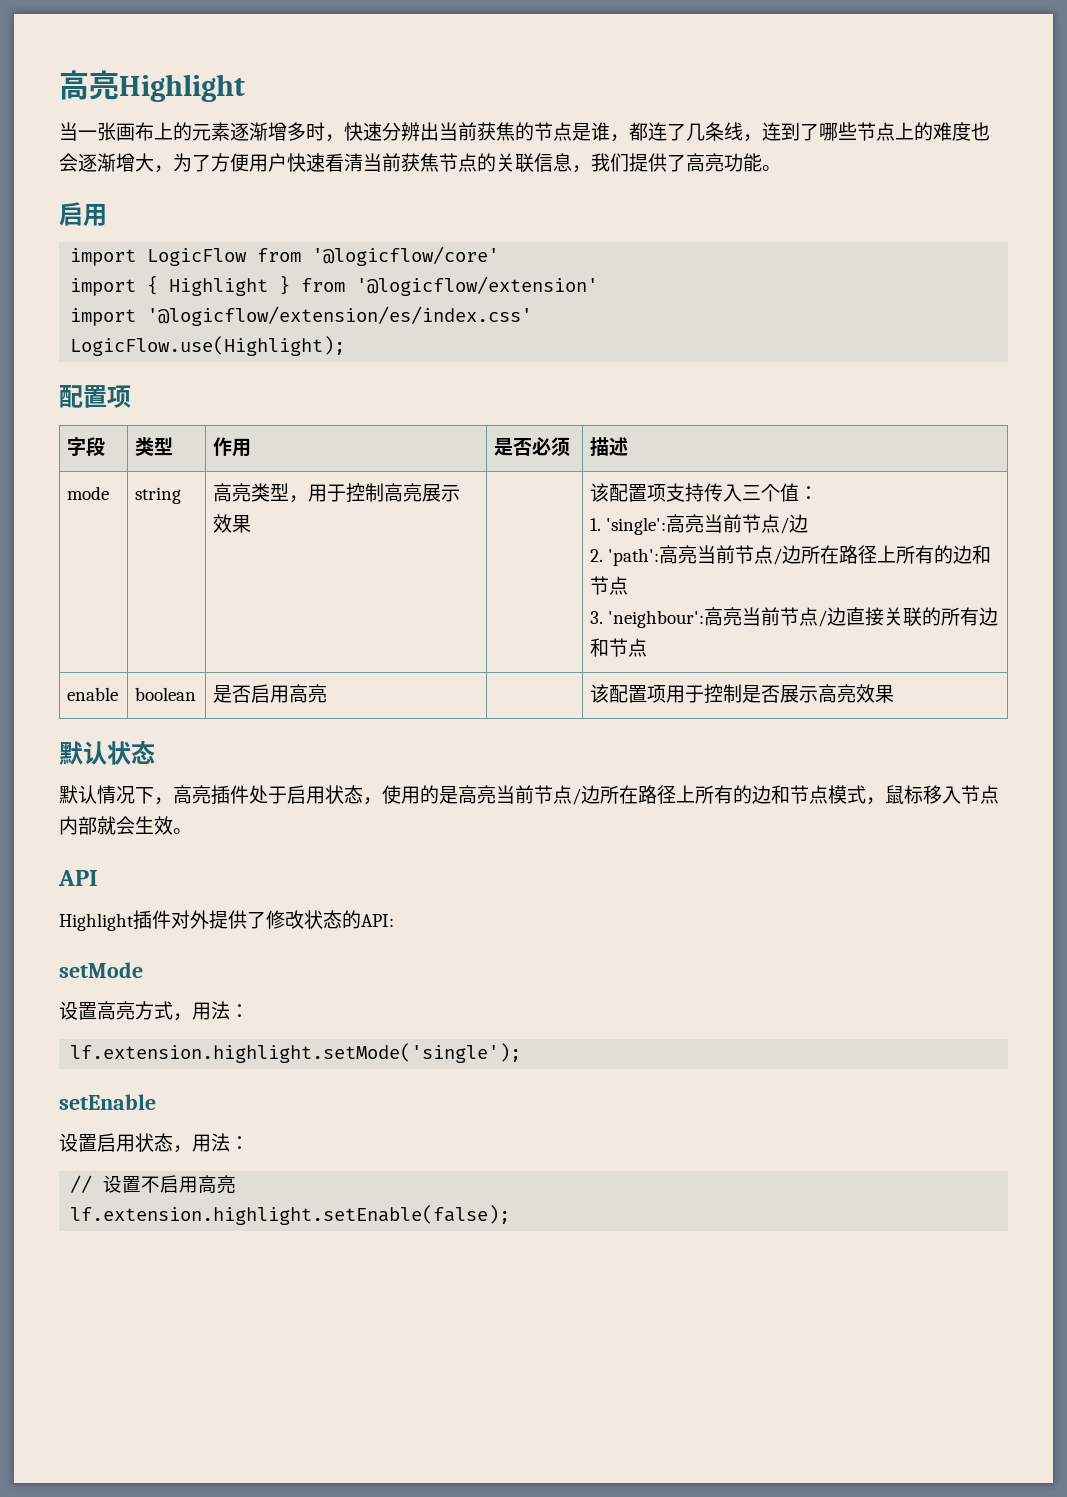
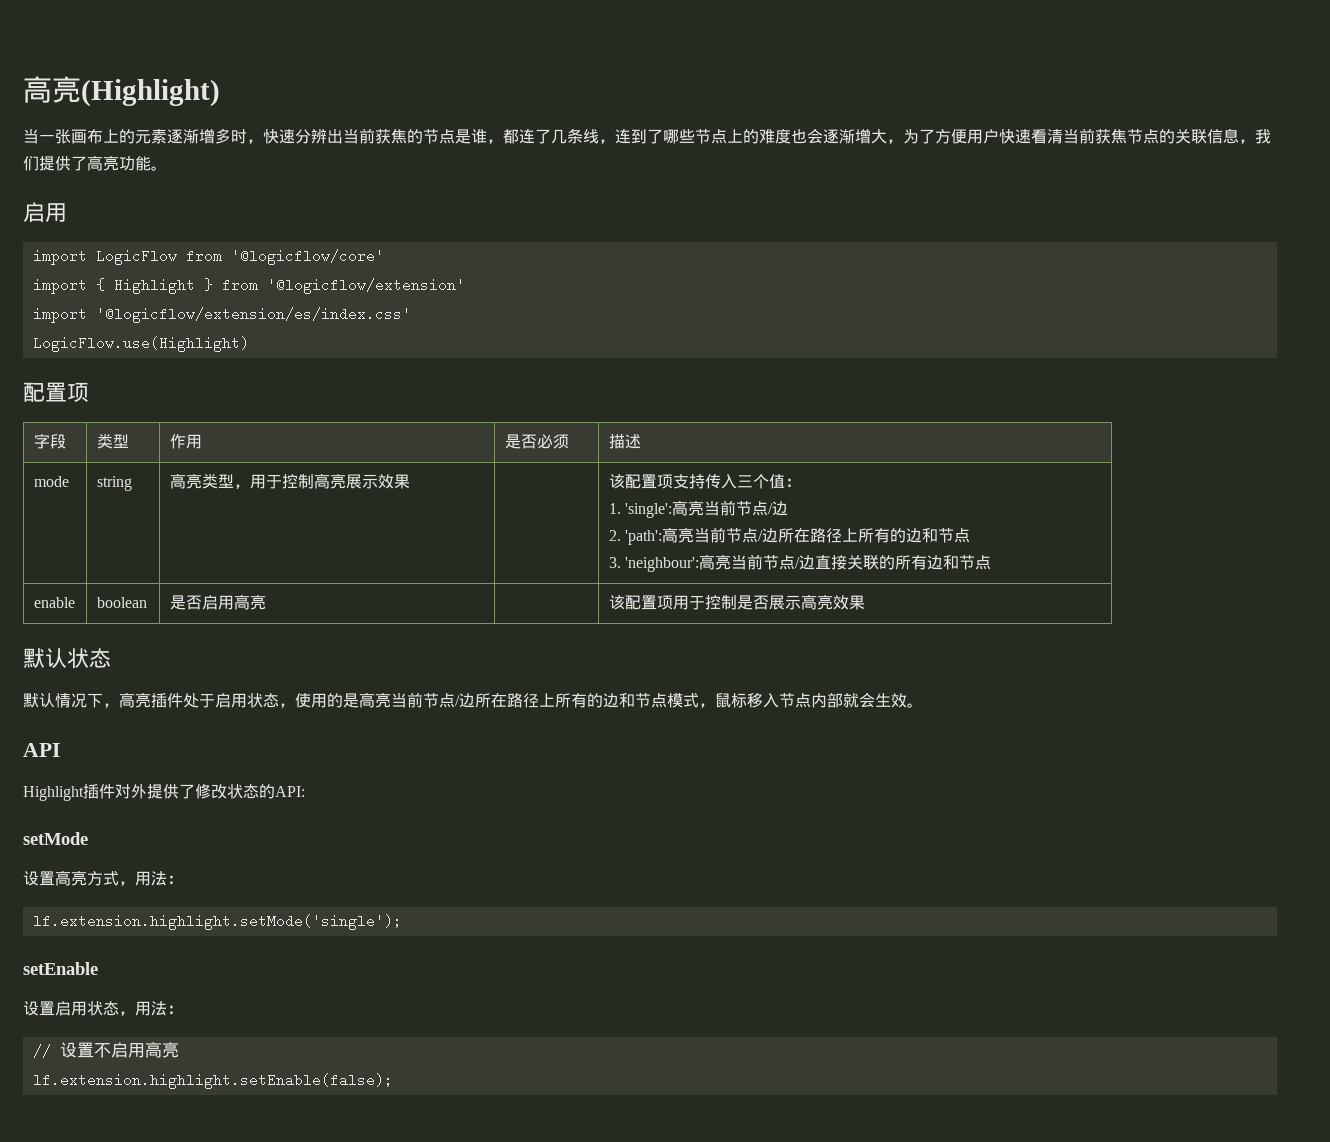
- 高亮Highlight
+ 高亮(Highlight)
- LogicFlow.use(Highlight);
+ LogicFlow.use(Highlight)

